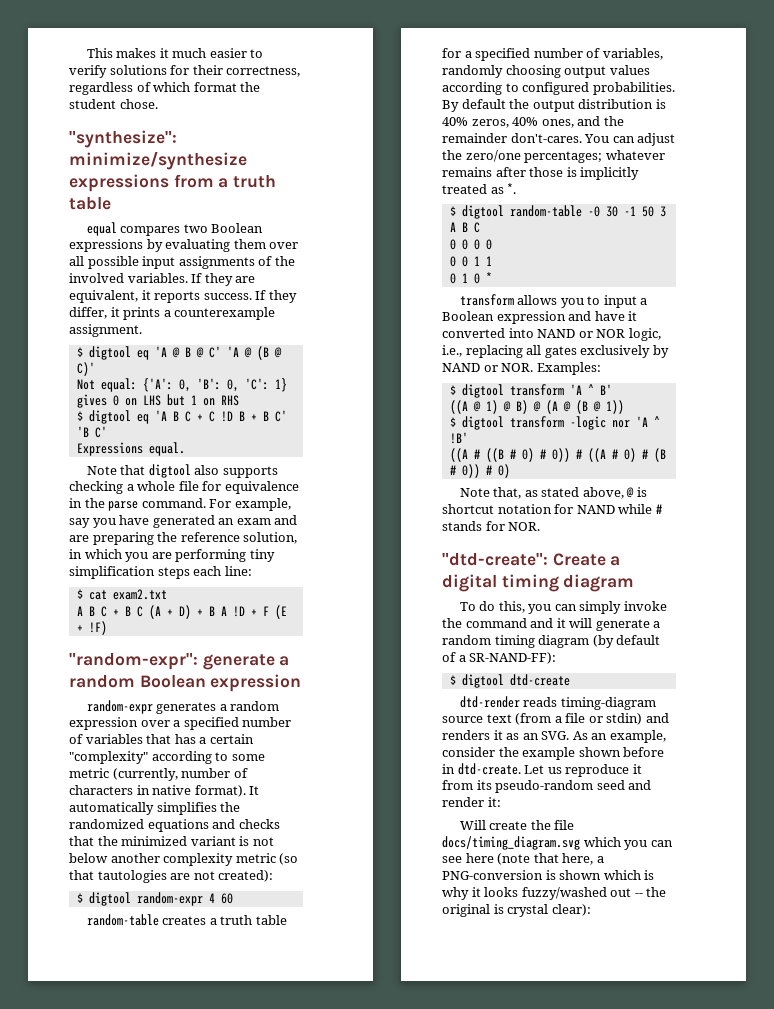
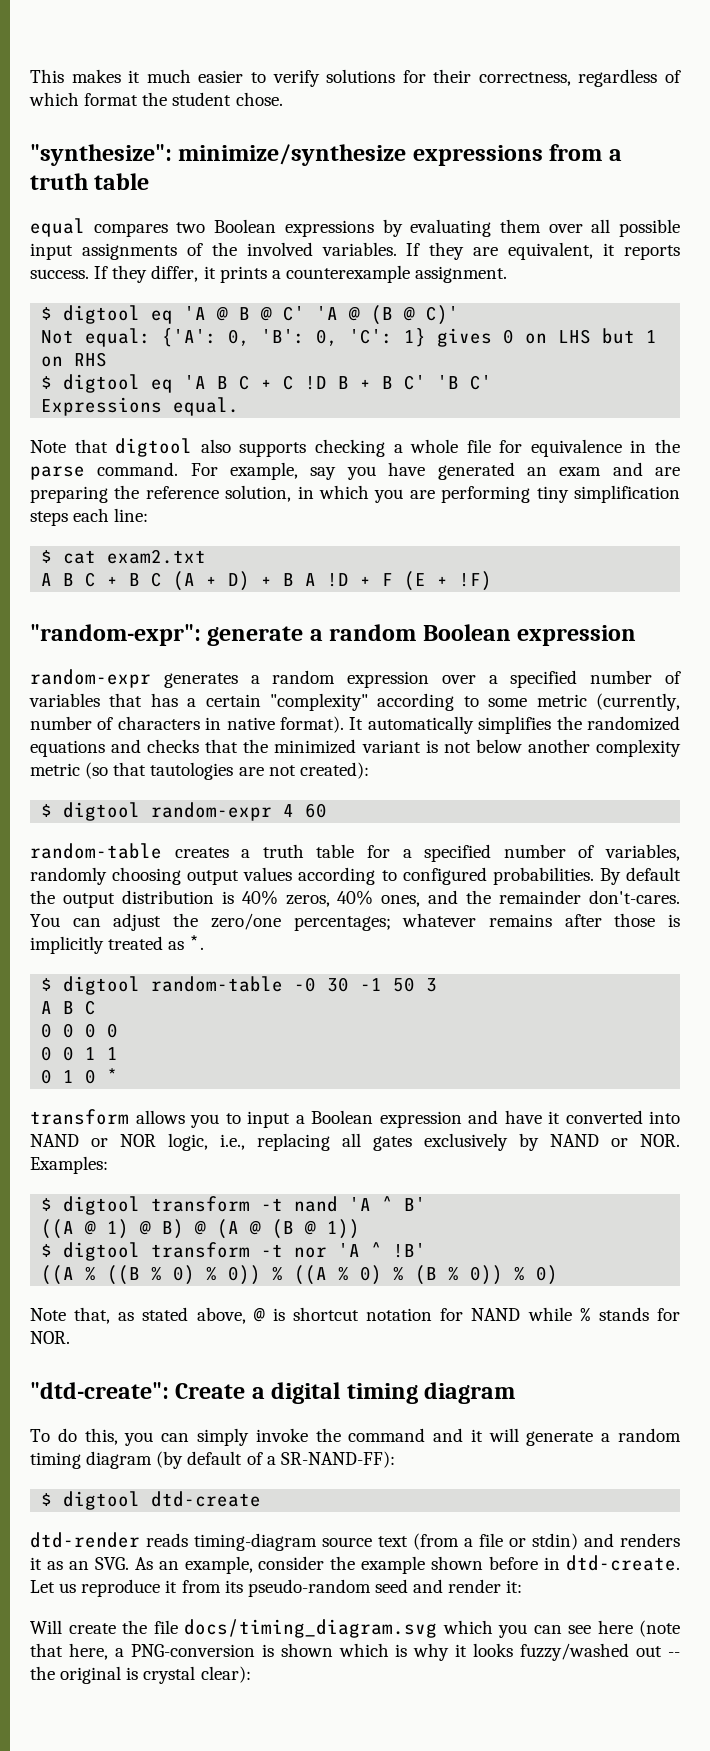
- $ digtool transform 'A ^ B'
+ $ digtool transform -t nand 'A ^ B'
- $ digtool transform -logic nor 'A ^ !B'
+ $ digtool transform -t nor 'A ^ !B'
- ((A # ((B # 0) # 0)) # ((A # 0) # (B # 0)) # 0)
+ ((A % ((B % 0) % 0)) % ((A % 0) % (B % 0)) % 0)
- Note that, as stated above, @ is shortcut notation for NAND while # stands for NOR.
+ Note that, as stated above, @ is shortcut notation for NAND while % stands for NOR.

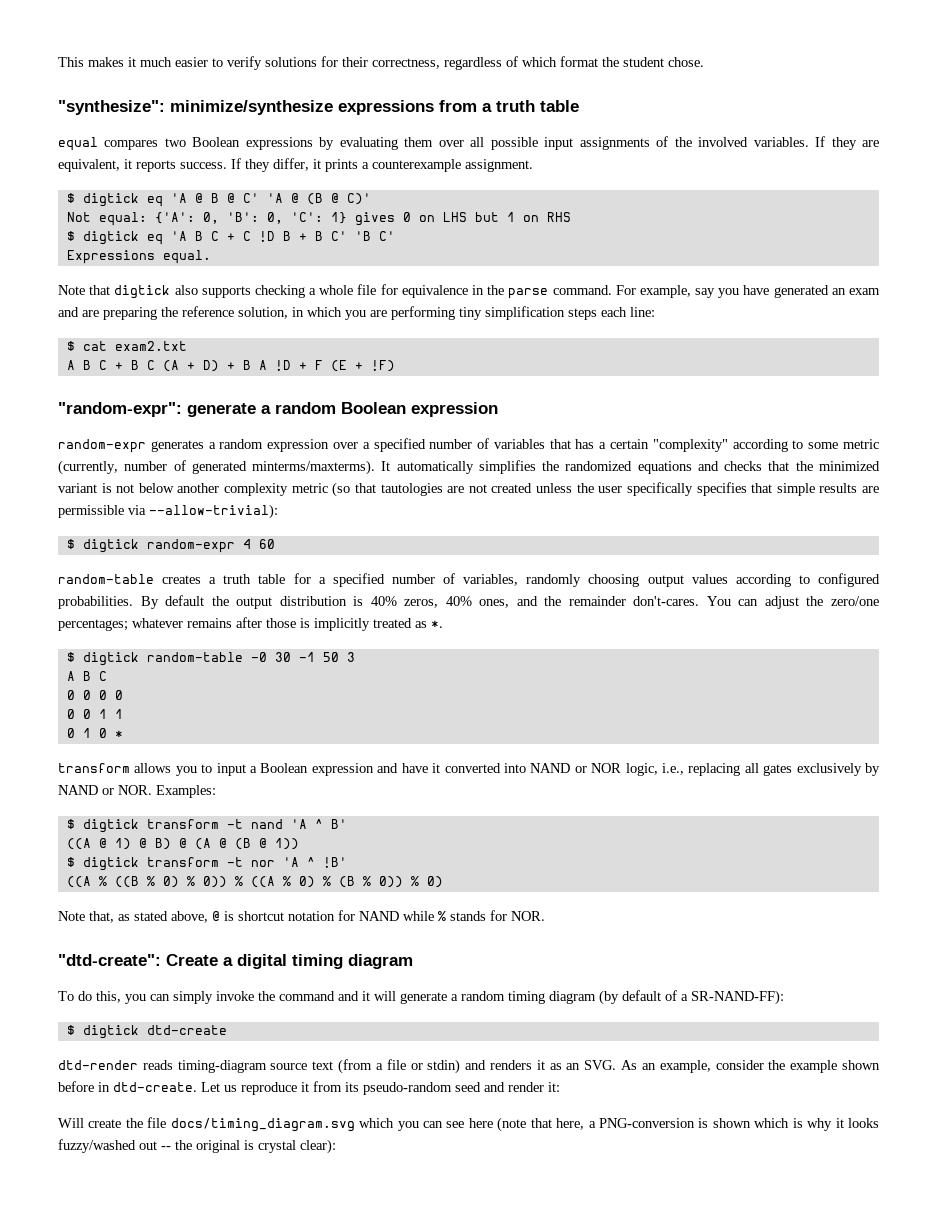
- $ digtool eq 'A @ B @ C' 'A @ (B @ C)'
+ $ digtick eq 'A @ B @ C' 'A @ (B @ C)'
- $ digtool eq 'A B C + C !D B + B C' 'B C'
+ $ digtick eq 'A B C + C !D B + B C' 'B C'
- Note that digtool also supports checking a whole file for equivalence in the parse command.
+ Note that digtick also supports checking a whole file for equivalence in the parse command.
- random-expr generates a random expression over a specified number of variables that has a certain "complexity" according to some metric (currently, number of characters in native format).
+ random-expr generates a random expression over a specified number of variables that has a certain "complexity" according to some metric (currently, number of generated minterms/maxterms).
- It automatically simplifies the randomized equations and checks that the minimized variant is not below another complexity metric (so that tautologies are not created):
- $ digtool random-expr 4 60
+ It automatically simplifies the randomized equations and checks that the minimized variant is not below another complexity metric (so that tautologies are not created unless the user specifically specifies that simple results are permissible via --allow-trivial):
+ $ digtick random-expr 4 60
- $ digtool random-table -0 30 -1 50 3
+ $ digtick random-table -0 30 -1 50 3
- $ digtool transform -t nand 'A ^ B'
+ $ digtick transform -t nand 'A ^ B'
- $ digtool transform -t nor 'A ^ !B'
+ $ digtick transform -t nor 'A ^ !B'
- $ digtool dtd-create
+ $ digtick dtd-create

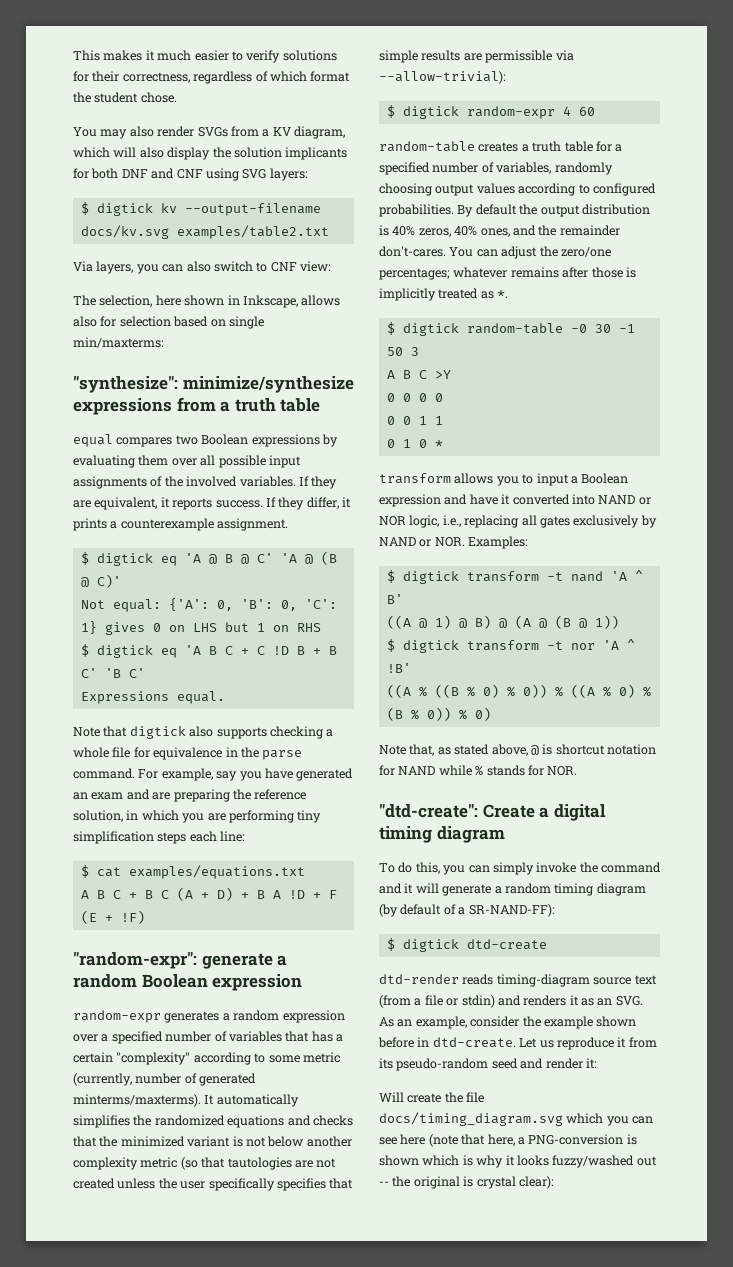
+ You may also render SVGs from a KV diagram, which will also display the solution implicants for both DNF and CNF using SVG layers:
+ $ digtick kv --output-filename docs/kv.svg examples/table2.txt
+ Via layers, you can also switch to CNF view:
+ The selection, here shown in Inkscape, allows also for selection based on single min/maxterms:
- $ cat exam2.txt
+ $ cat examples/equations.txt
  $ digtick random-table -0 30 -1 50 3
- A B C
+ A B C >Y

